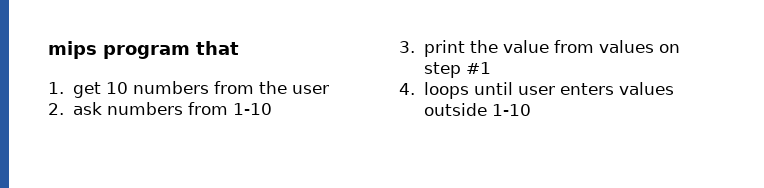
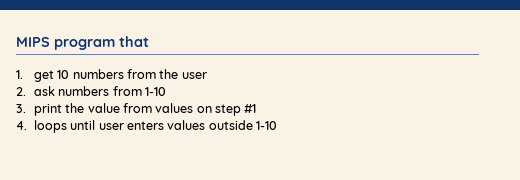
- mips program that
+ MIPS program that

